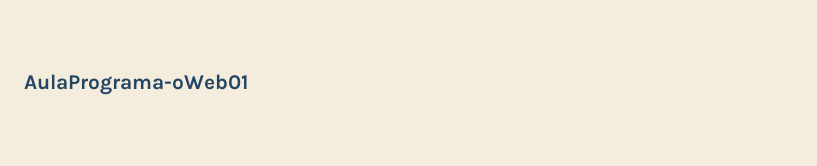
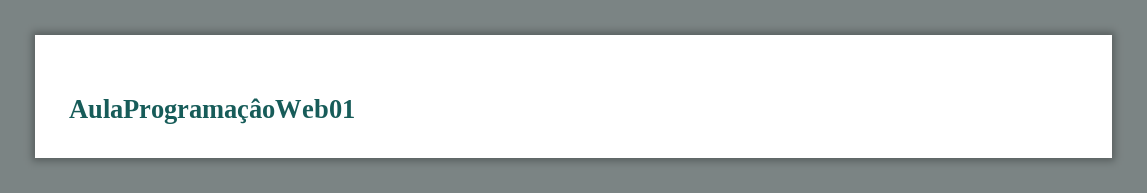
- AulaPrograma-oWeb01
+ AulaProgramaçâoWeb01

